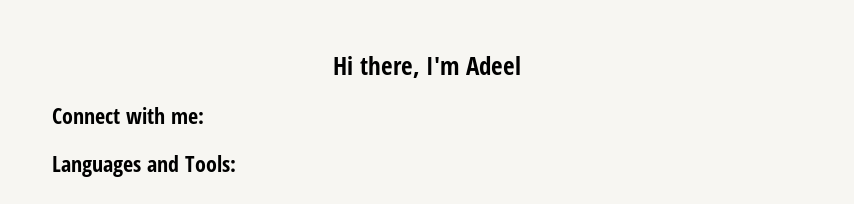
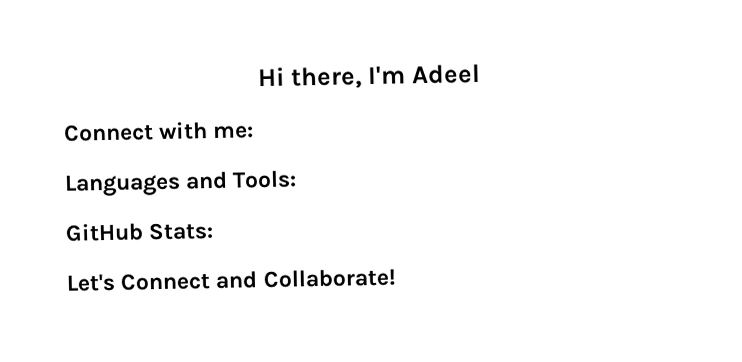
+ GitHub Stats:
+ Let's Connect and Collaborate!

